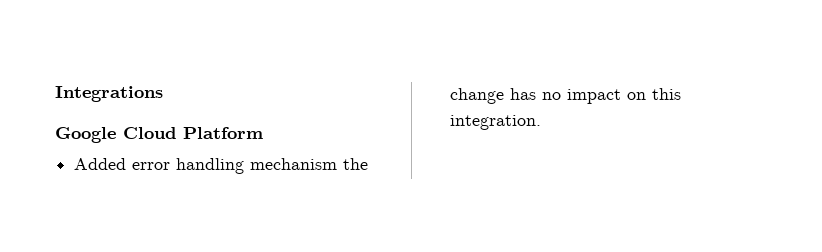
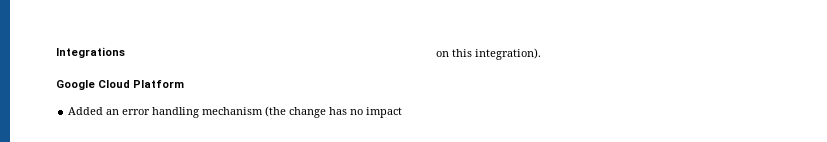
- Added error handling mechanism the change has no impact on this integration.
+ Added an error handling mechanism (the change has no impact on this integration).

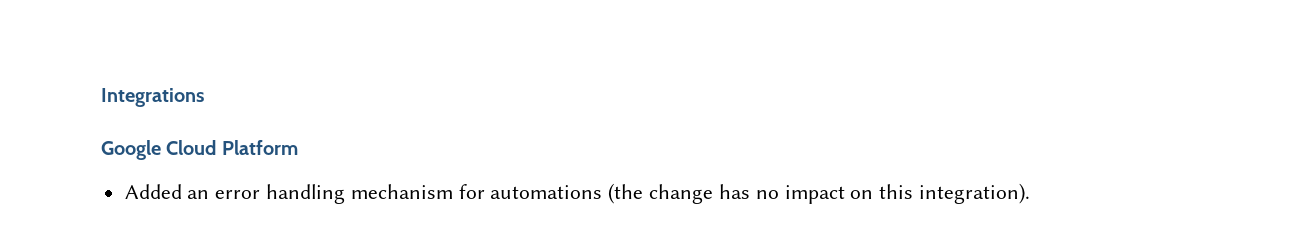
- Added an error handling mechanism (the change has no impact on this integration).
+ Added an error handling mechanism for automations (the change has no impact on this integration).

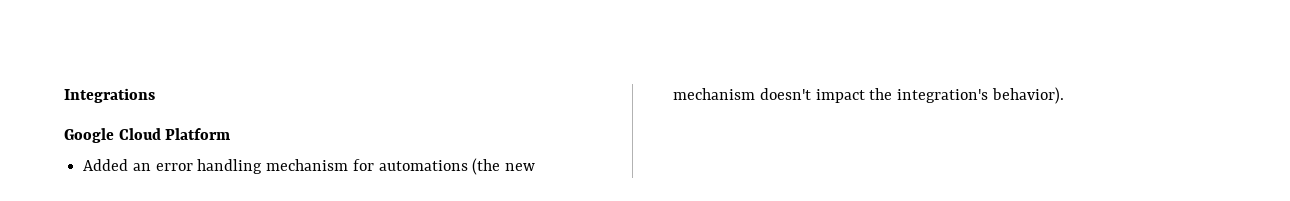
- Added an error handling mechanism for automations (the change has no impact on this integration).
+ Added an error handling mechanism for automations (the new mechanism doesn't impact the integration's behavior).

